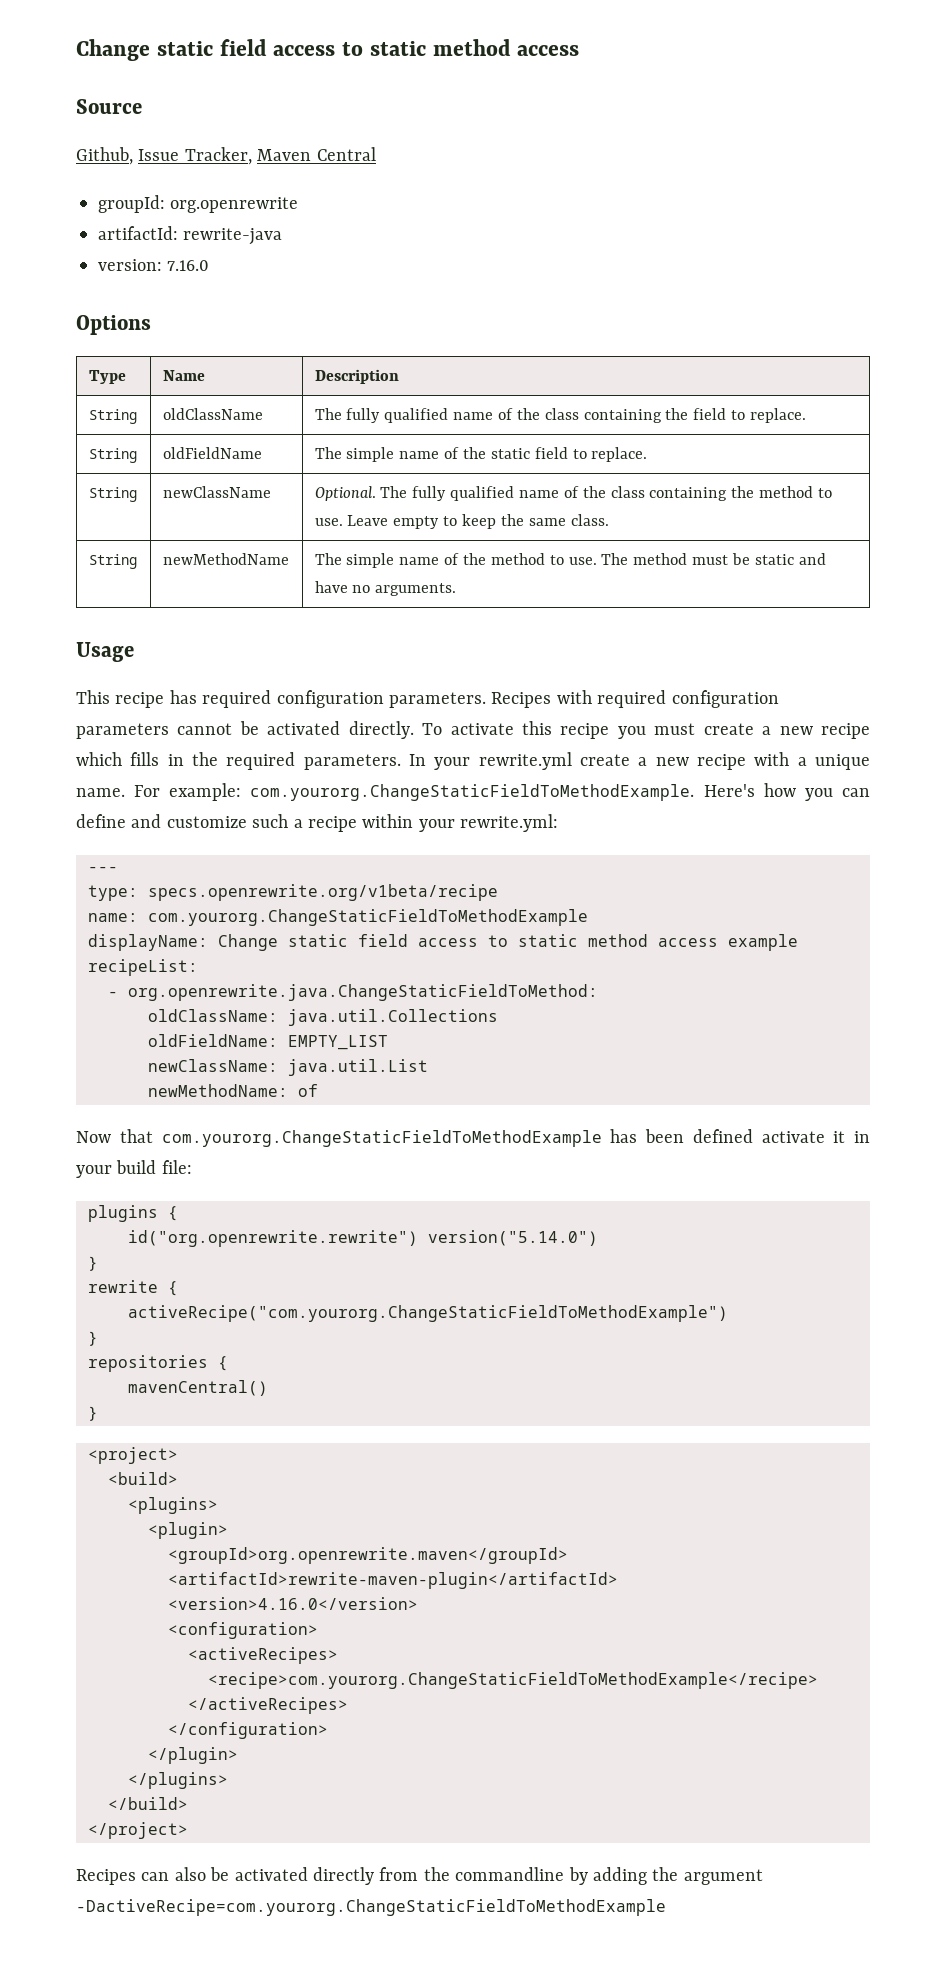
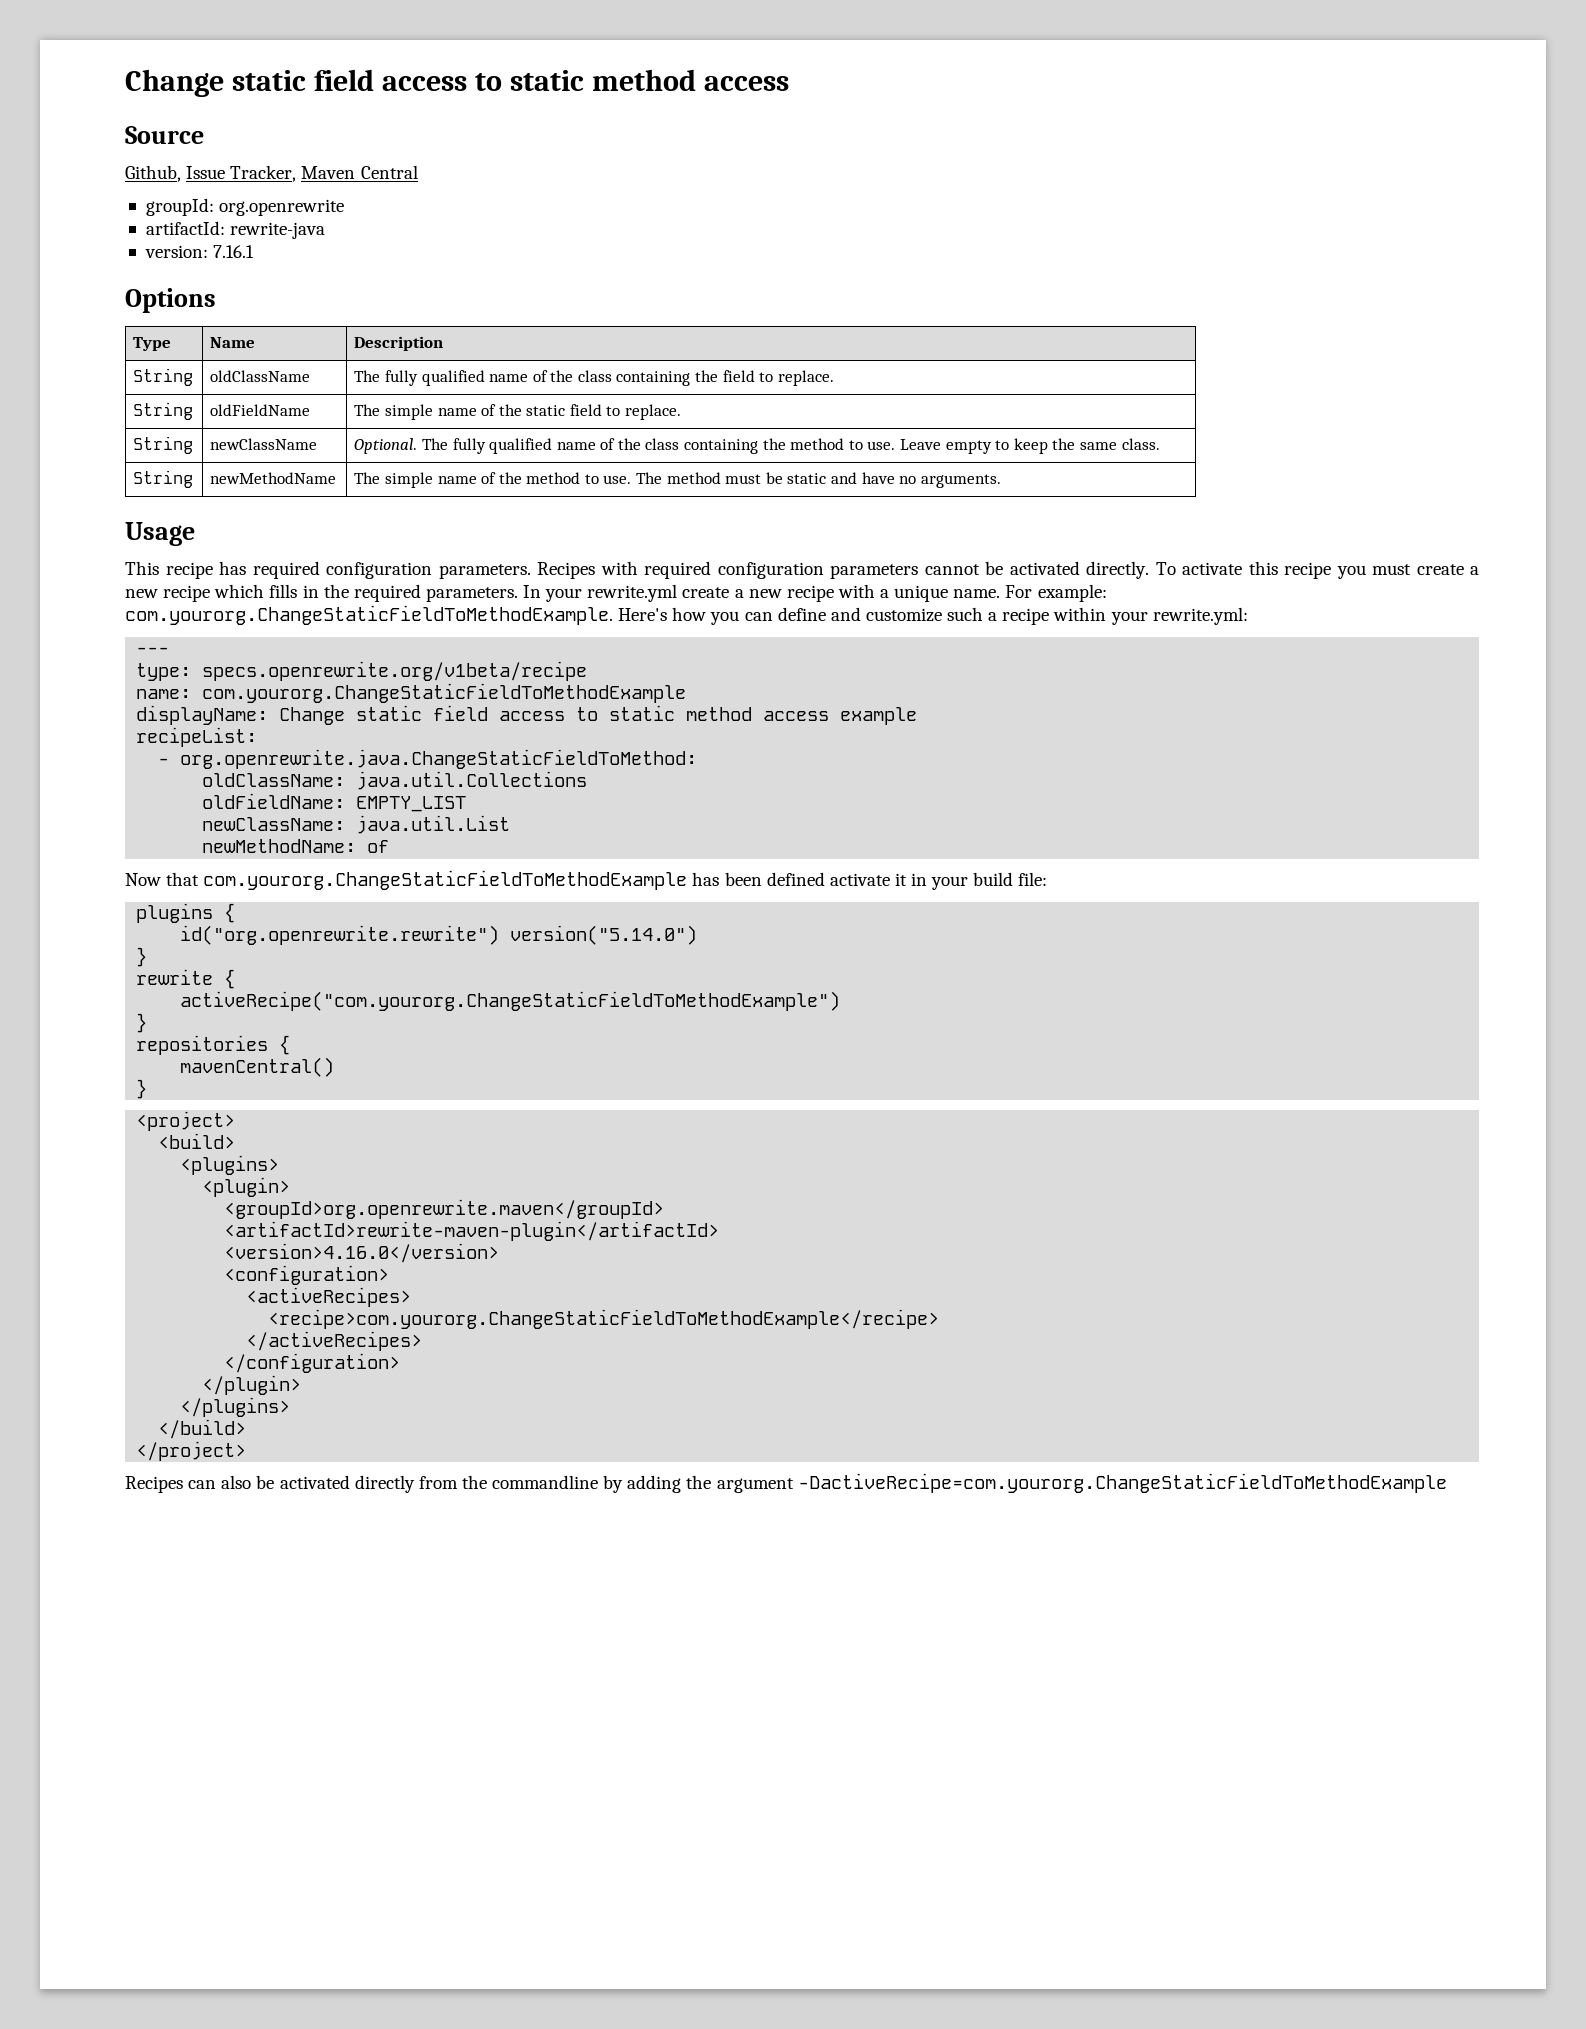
- version: 7.16.0
+ version: 7.16.1

